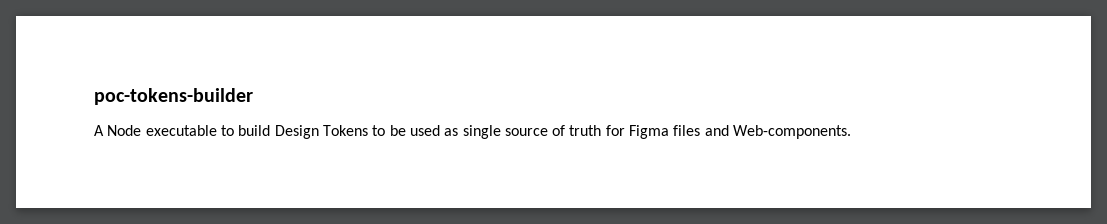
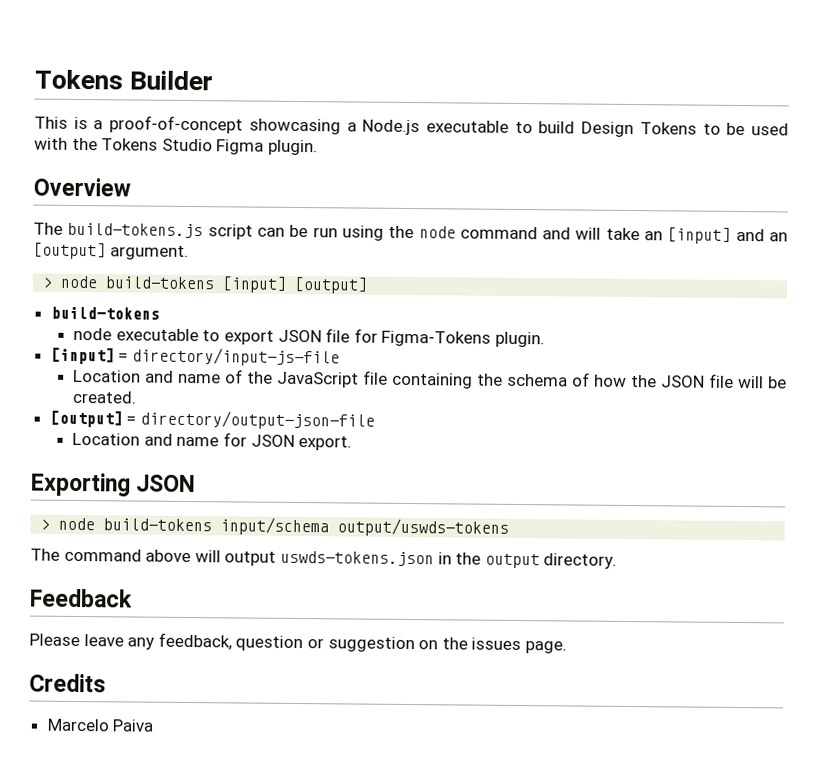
- poc-tokens-builder
- A Node executable to build Design Tokens to be used as single source of truth for Figma files and Web-components.
+ Tokens Builder
+ This is a proof-of-concept showcasing a Node.js executable to build Design Tokens to be used with the Tokens Studio Figma plugin.
+ Overview
+ The build-tokens.js script can be run using the node command and will take an [input] and an [output] argument.
+ > node build-tokens [input] [output]
+ build-tokens
+ node executable to export JSON file for Figma-Tokens plugin.
+ [input] = directory/input-js-file
+ Location and name of the JavaScript file containing the schema of how the JSON file will be created.
+ [output] = directory/output-json-file
+ Location and name for JSON export.
+ Exporting JSON
+ > node build-tokens input/schema output/uswds-tokens
+ The command above will output uswds-tokens.json in the output directory.
+ Feedback
+ Please leave any feedback, question or suggestion on the issues page.
+ Credits
+ Marcelo Paiva

